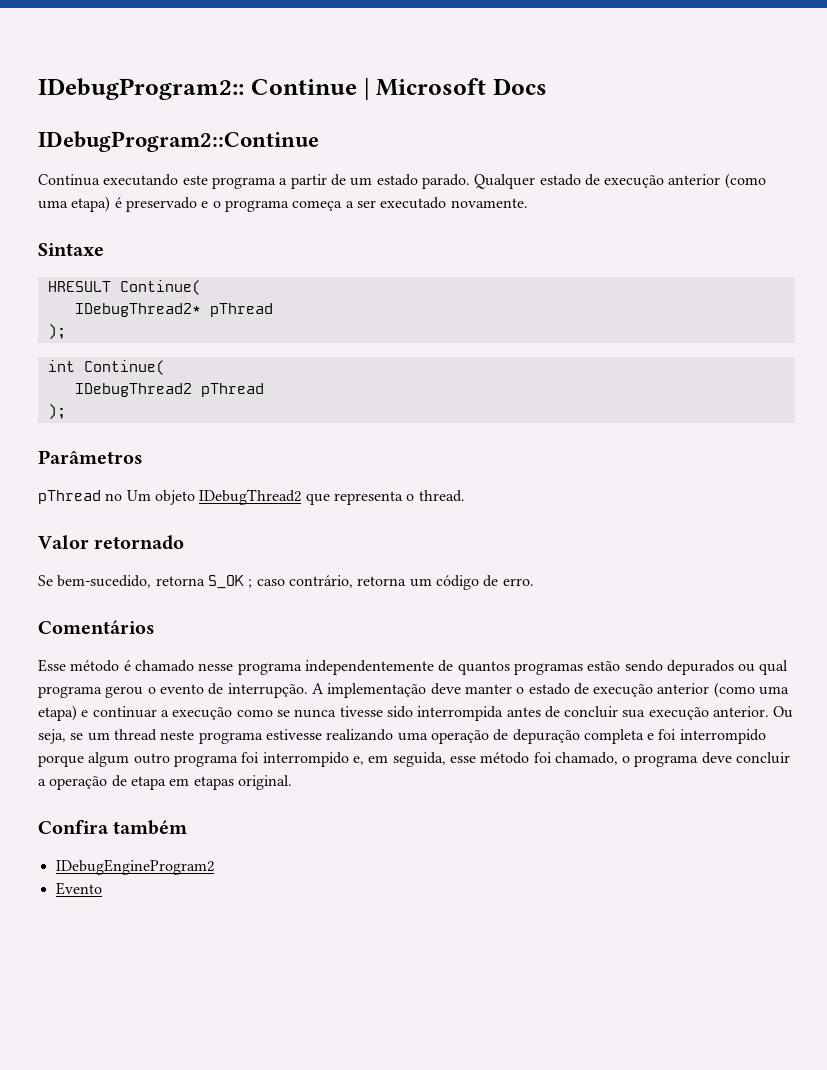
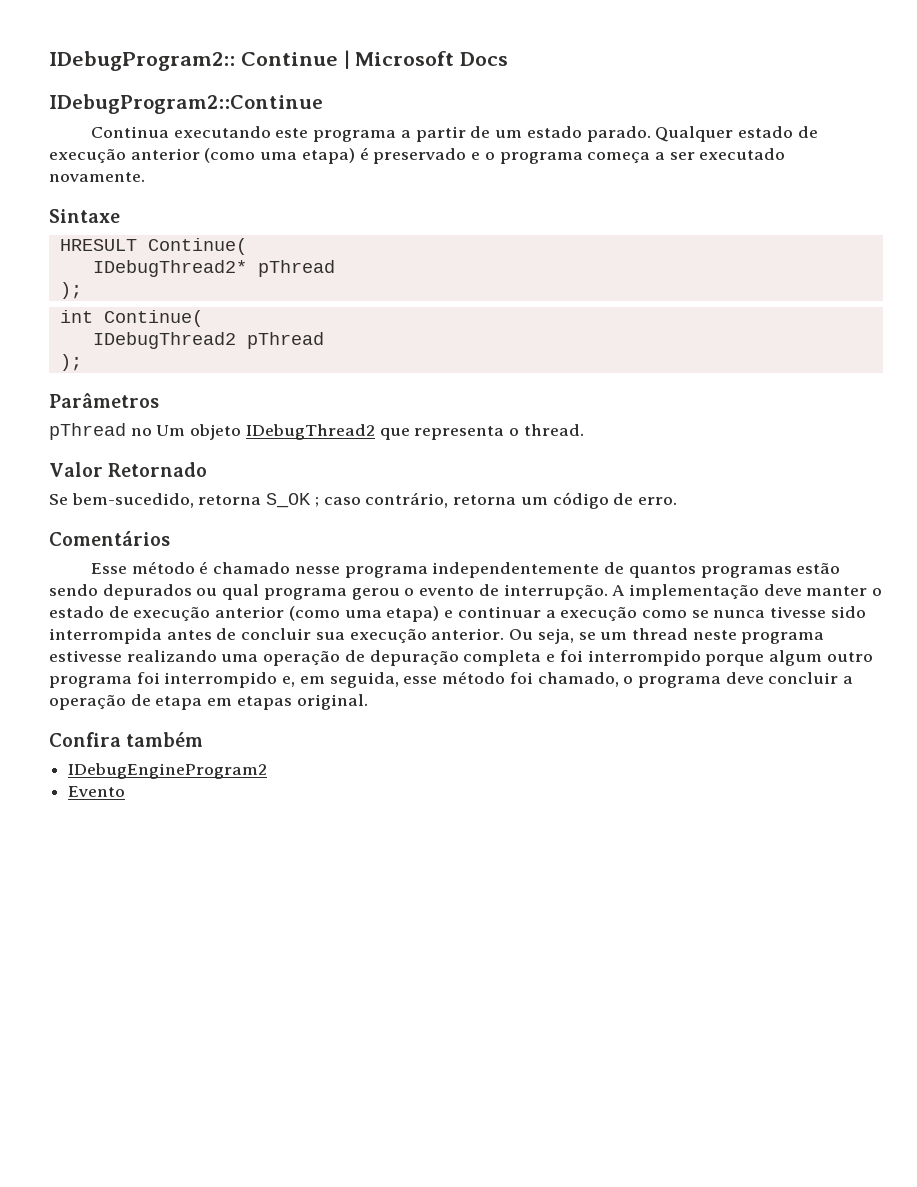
- Valor retornado
+ Valor Retornado

